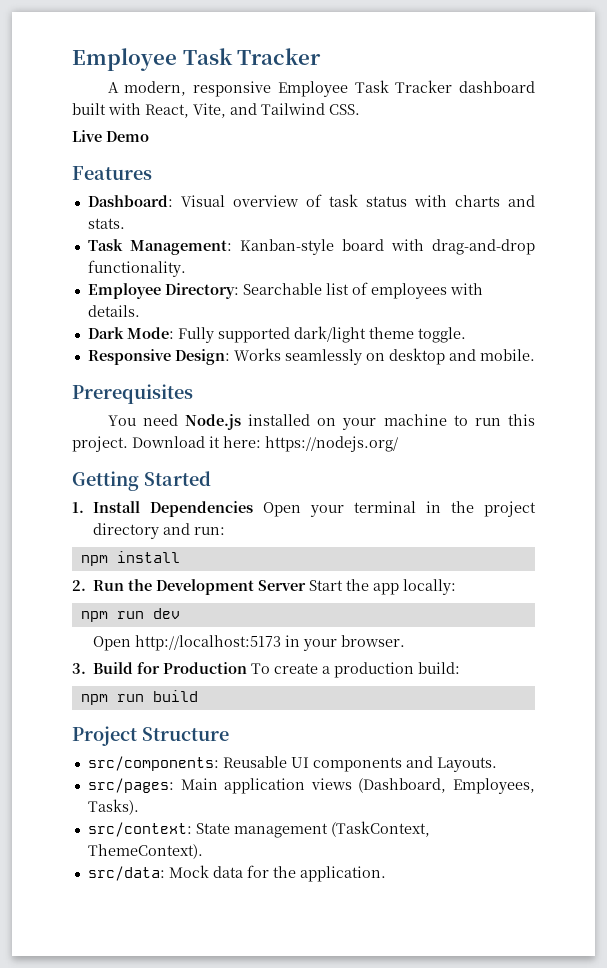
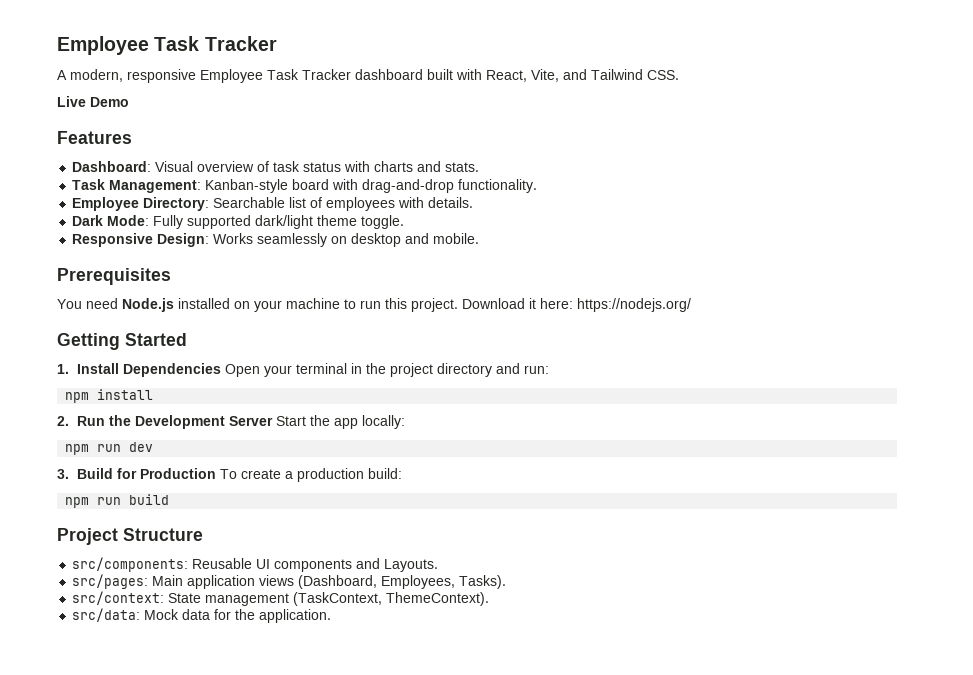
- Open http://localhost:5173 in your browser.

